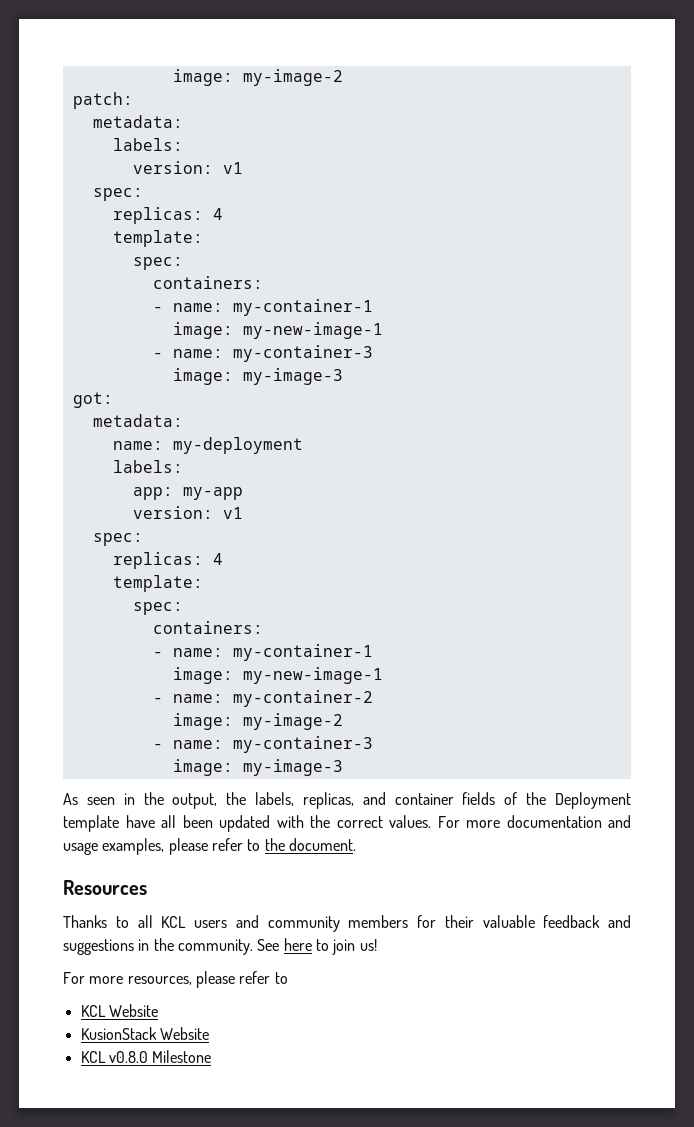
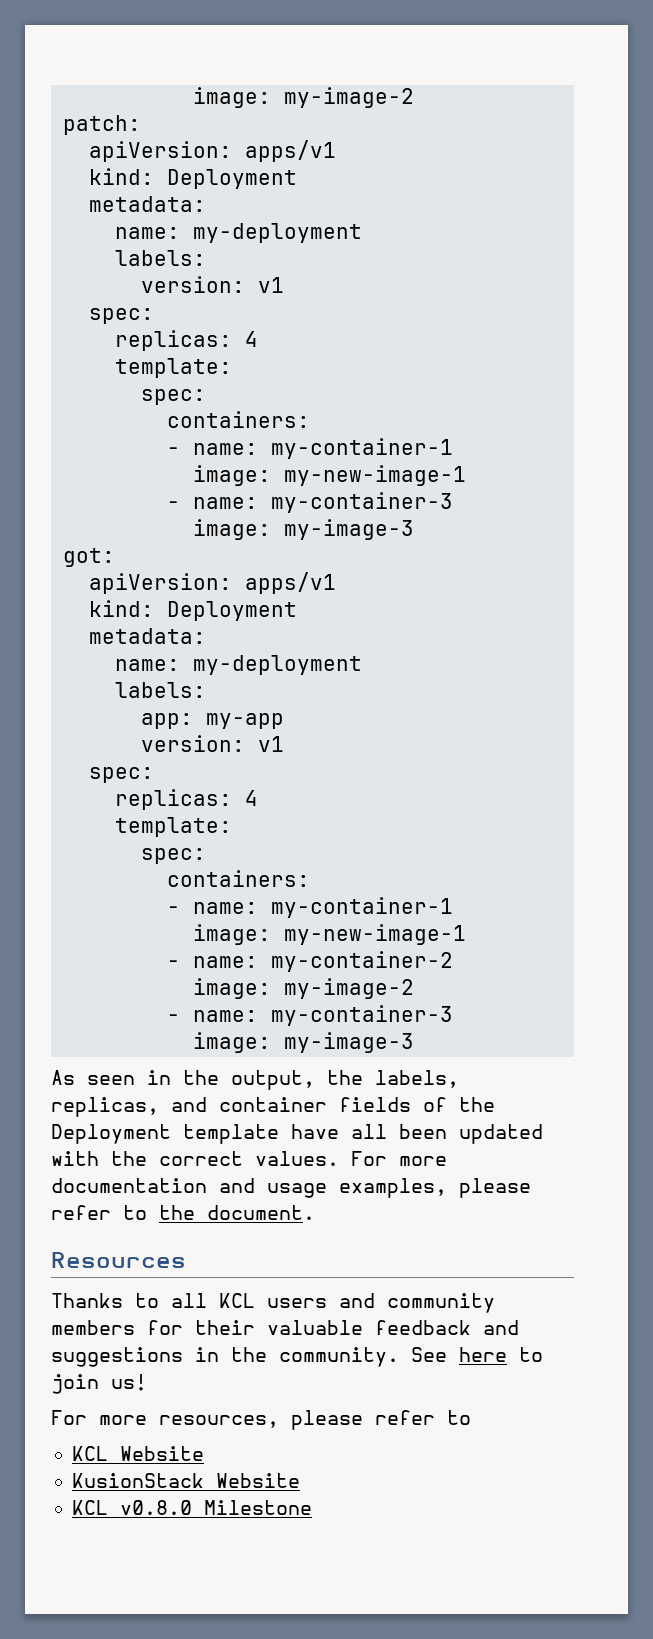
  patch:
+ apiVersion: apps/v1
+ kind: Deployment
  metadata:
+ name: my-deployment
  got:
+ apiVersion: apps/v1
+ kind: Deployment

